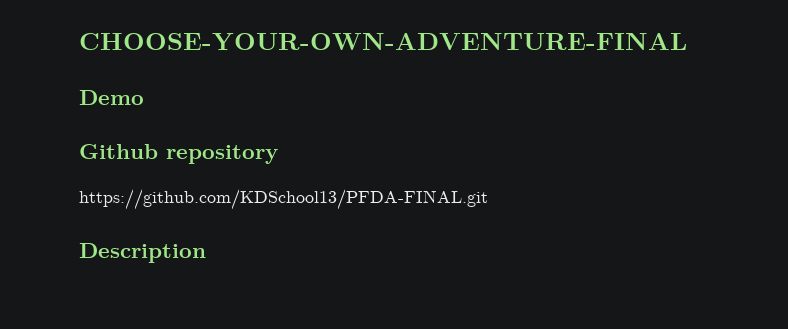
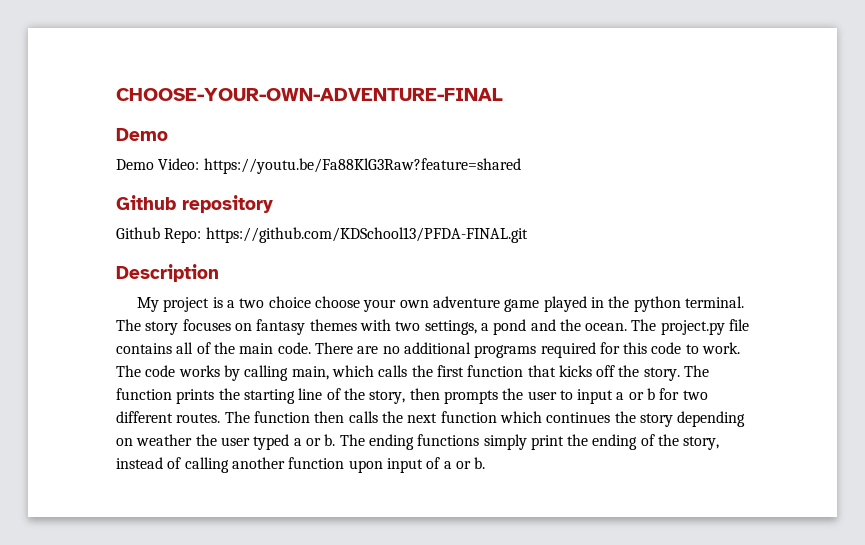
+ Demo Video: https://youtu.be/Fa88KlG3Raw?feature=shared
- https://github.com/KDSchool13/PFDA-FINAL.git
+ Github Repo: https://github.com/KDSchool13/PFDA-FINAL.git
+ My project is a two choice choose your own adventure game played in the python terminal. The story focuses on fantasy themes with two settings, a pond and the ocean. The project.py file contains all of the main code. There are no additional programs required for this code to work. The code works by calling main, which calls the first function that kicks off the story. The function prints the starting line of the story, then prompts the user to input a or b for two different routes. The function then calls the next function which continues the story depending on weather the user typed a or b. The ending functions simply print the ending of the story, instead of calling another function upon input of a or b.

